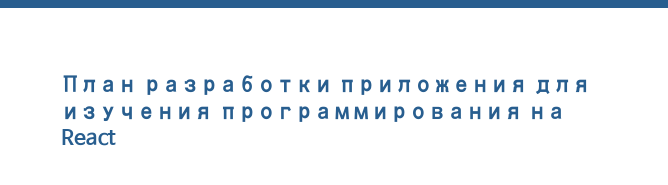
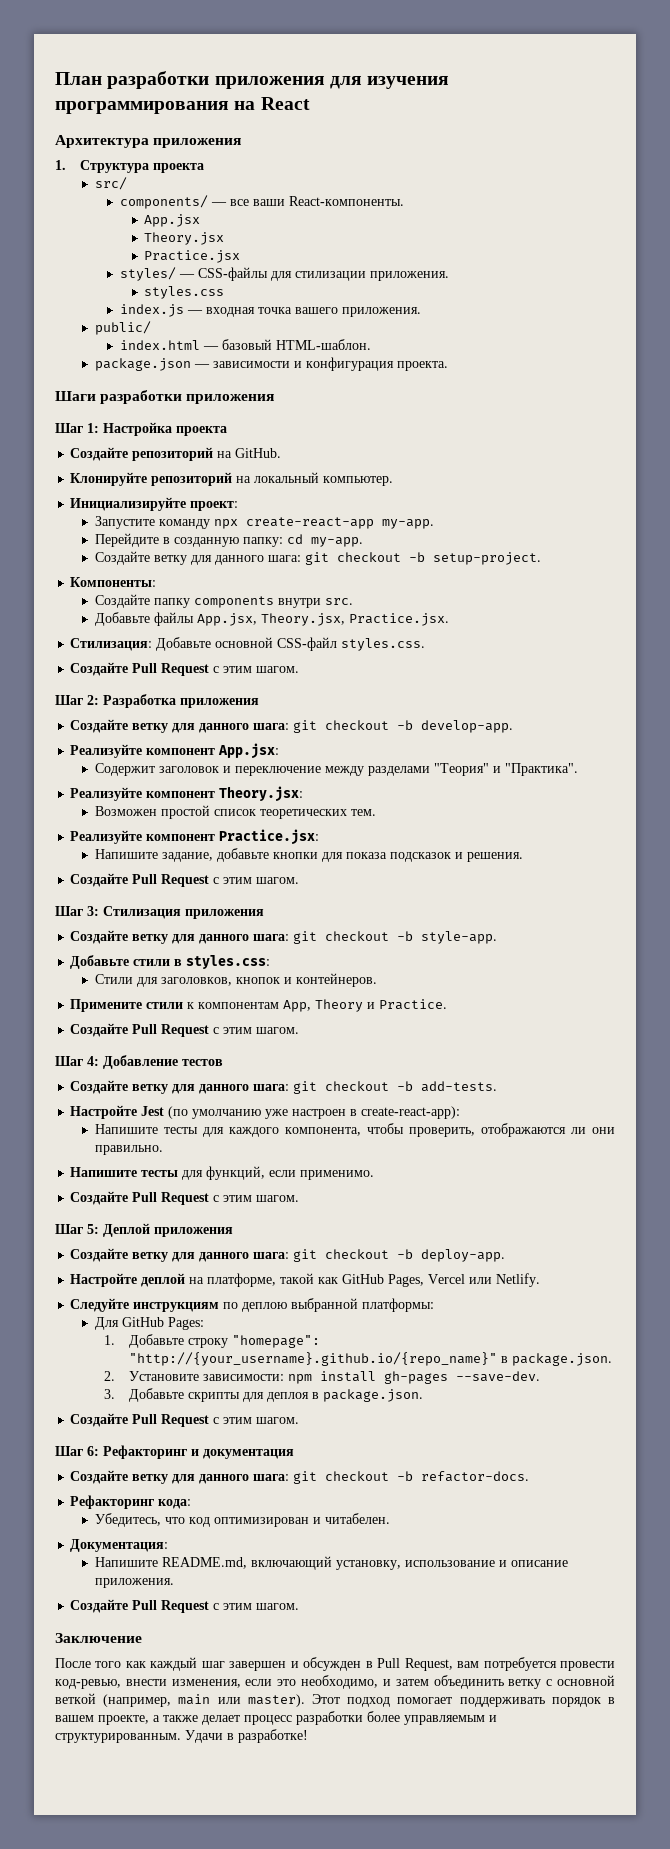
+ Архитектура приложения
+ 1. Структура проекта
+ src/
+ components/ — все ваши React-компоненты.
+ App.jsx
+ Theory.jsx
+ Practice.jsx
+ styles/ — CSS-файлы для стилизации приложения.
+ styles.css
+ index.js — входная точка вашего приложения.
+ public/
+ index.html — базовый HTML-шаблон.
+ package.json — зависимости и конфигурация проекта.
+ Шаги разработки приложения
+ Шаг 1: Настройка проекта
+ Создайте репозиторий на GitHub.
+ Клонируйте репозиторий на локальный компьютер.
+ Инициализируйте проект:
+ Запустите команду npx create-react-app my-app.
+ Перейдите в созданную папку: cd my-app.
+ Создайте ветку для данного шага: git checkout -b setup-project.
+ Компоненты:
+ Создайте папку components внутри src.
+ Добавьте файлы App.jsx, Theory.jsx, Practice.jsx.
+ Стилизация: Добавьте основной CSS-файл styles.css.
+ Создайте Pull Request с этим шагом.
+ Шаг 2: Разработка приложения
+ Создайте ветку для данного шага: git checkout -b develop-app.
+ Реализуйте компонент App.jsx:
+ Содержит заголовок и переключение между разделами "Теория" и "Практика".
+ Реализуйте компонент Theory.jsx:
+ Возможен простой список теоретических тем.
+ Реализуйте компонент Practice.jsx:
+ Напишите задание, добавьте кнопки для показа подсказок и решения.
+ Создайте Pull Request с этим шагом.
+ Шаг 3: Стилизация приложения
+ Создайте ветку для данного шага: git checkout -b style-app.
+ Добавьте стили в styles.css:
+ Стили для заголовков, кнопок и контейнеров.
+ Примените стили к компонентам App, Theory и Practice.
+ Создайте Pull Request с этим шагом.
+ Шаг 4: Добавление тестов
+ Создайте ветку для данного шага: git checkout -b add-tests.
+ Настройте Jest (по умолчанию уже настроен в create-react-app):
+ Напишите тесты для каждого компонента, чтобы проверить, отображаются ли они правильно.
+ Напишите тесты для функций, если применимо.
+ Создайте Pull Request с этим шагом.
+ Шаг 5: Деплой приложения
+ Создайте ветку для данного шага: git checkout -b deploy-app.
+ Настройте деплой на платформе, такой как GitHub Pages, Vercel или Netlify.
+ Следуйте инструкциям по деплою выбранной платформы:
+ Для GitHub Pages:
+ 1. Добавьте строку "homepage": "http://{your_username}.github.io/{repo_name}" в package.json.
+ 2. Установите зависимости: npm install gh-pages --save-dev.
+ 3. Добавьте скрипты для деплоя в package.json.
+ Создайте Pull Request с этим шагом.
+ Шаг 6: Рефакторинг и документация
+ Создайте ветку для данного шага: git checkout -b refactor-docs.
+ Рефакторинг кода:
+ Убедитесь, что код оптимизирован и читабелен.
+ Документация:
+ Напишите README.md, включающий установку, использование и описание приложения.
+ Создайте Pull Request с этим шагом.
+ Заключение
+ После того как каждый шаг завершен и обсужден в Pull Request, вам потребуется провести код-ревью, внести изменения, если это необходимо, и затем объединить ветку с основной веткой (например, main или master). Этот подход помогает поддерживать порядок в вашем проекте, а также делает процесс разработки более управляемым и структурированным. Удачи в разработке!

